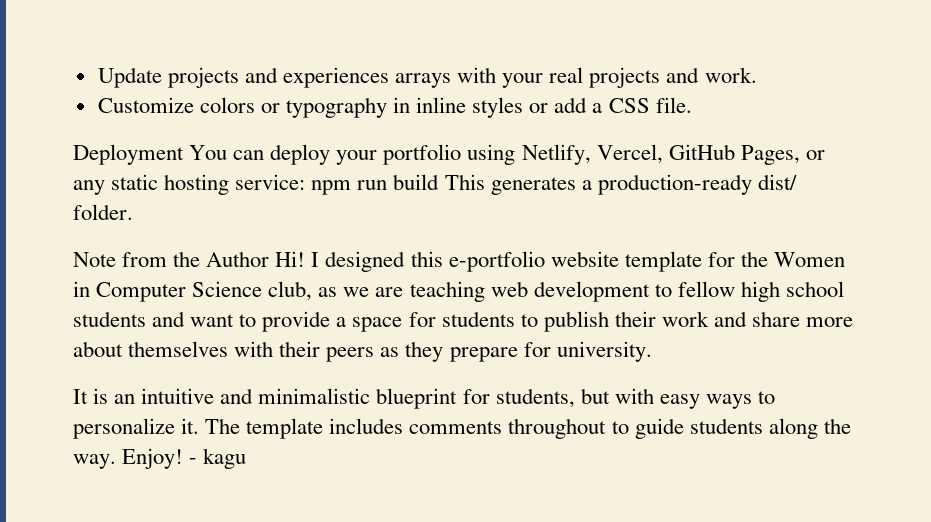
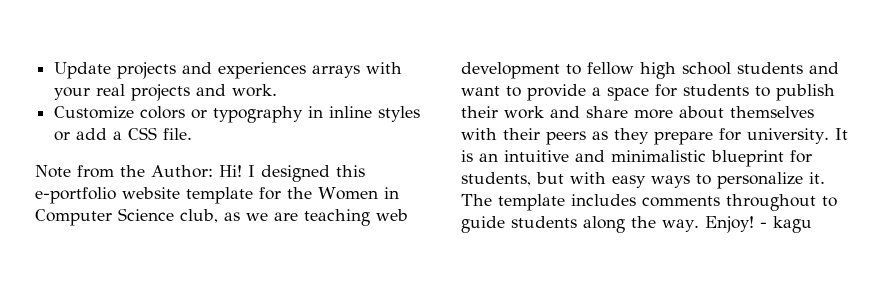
- Deployment You can deploy your portfolio using Netlify, Vercel, GitHub Pages, or any static hosting service: npm run build This generates a production-ready dist/ folder.
- Note from the Author Hi!
+ Note from the Author: Hi!
- I designed this e-portfolio website template for the Women in Computer Science club, as we are teaching web development to fellow high school students and want to provide a space for students to publish their work and share more about themselves with their peers as they prepare for university.
- It is an intuitive and minimalistic blueprint for students, but with easy ways to personalize it.
+ I designed this e-portfolio website template for the Women in Computer Science club, as we are teaching web development to fellow high school students and want to provide a space for students to publish their work and share more about themselves with their peers as they prepare for university. It is an intuitive and minimalistic blueprint for students, but with easy ways to personalize it.

